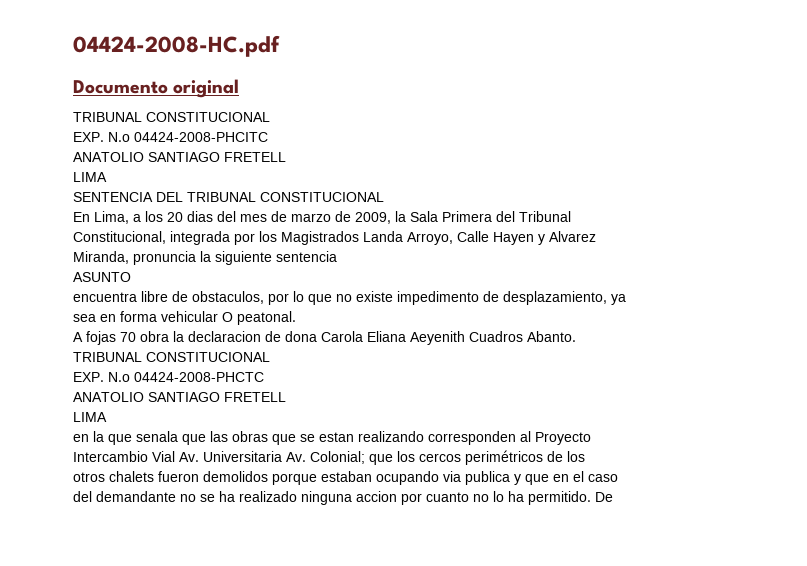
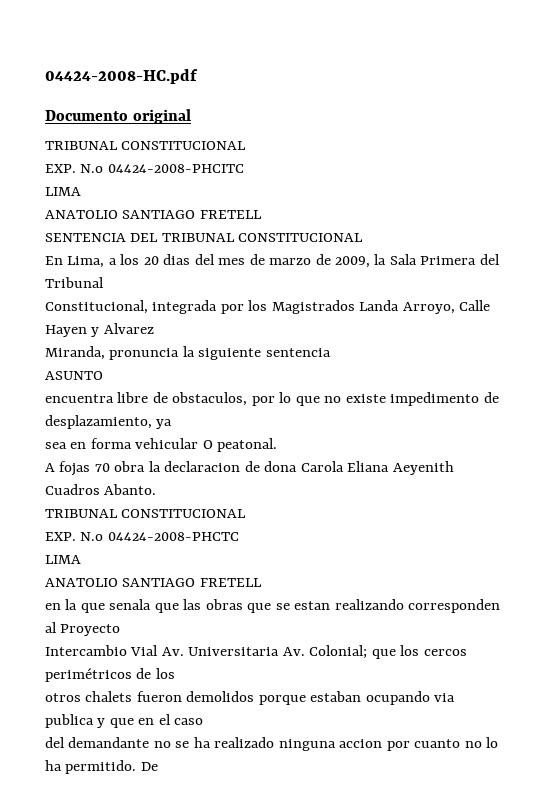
  EXP. N.o 04424-2008-PHCITC
+ LIMA
  ANATOLIO SANTIAGO FRETELL
- LIMA
  EXP. N.o 04424-2008-PHCTC
+ LIMA
  ANATOLIO SANTIAGO FRETELL
- LIMA

